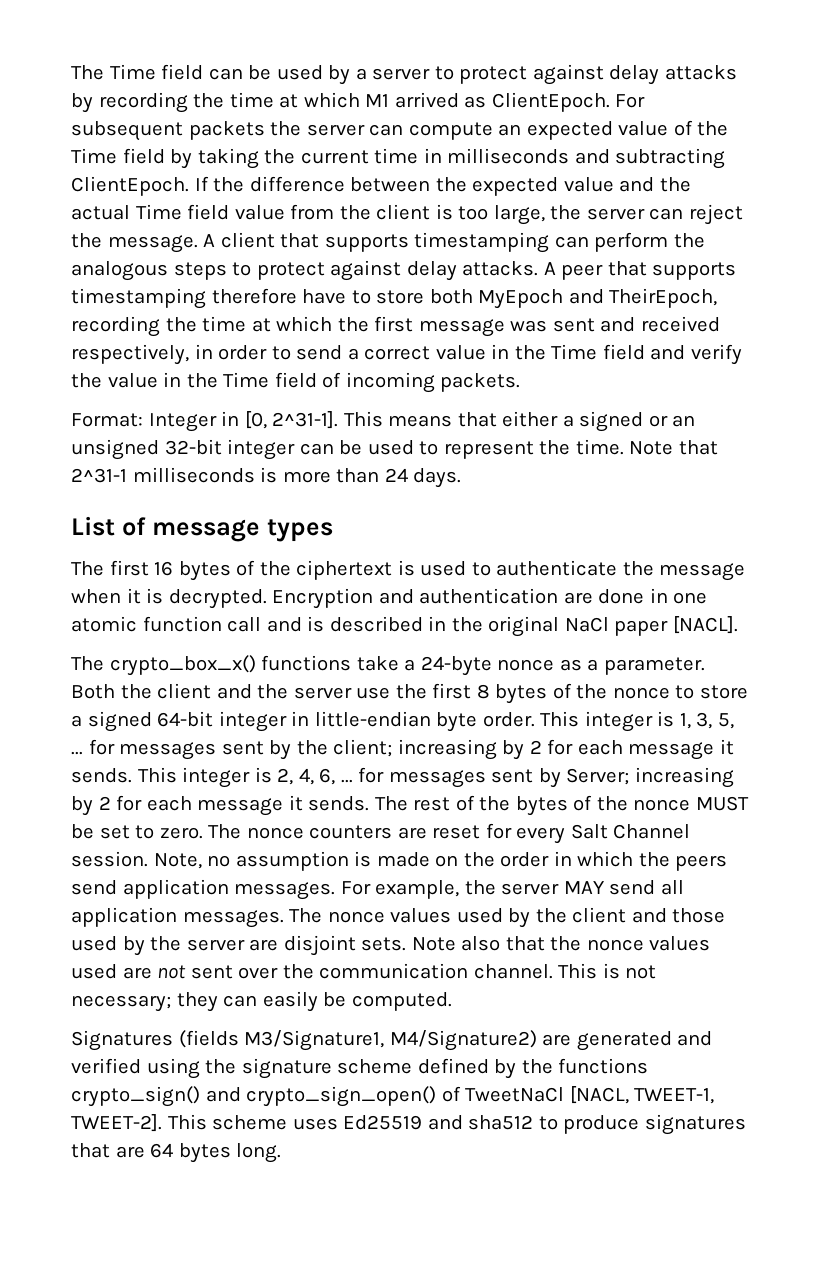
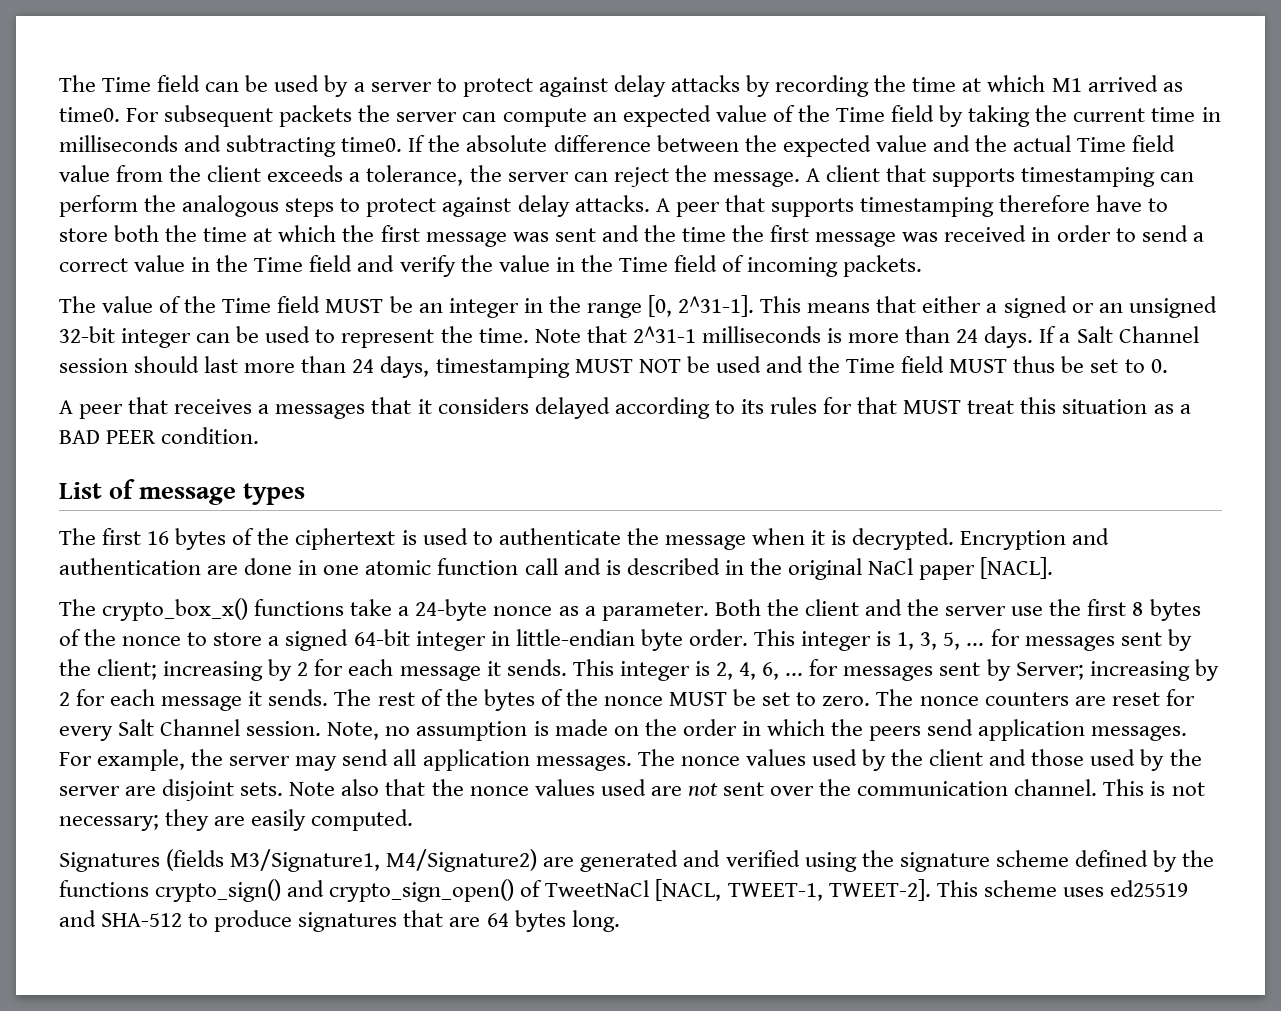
- The Time field can be used by a server to protect against delay attacks by recording the time at which M1 arrived as ClientEpoch.
+ The Time field can be used by a server to protect against delay attacks by recording the time at which M1 arrived as time0.
- For subsequent packets the server can compute an expected value of the Time field by taking the current time in milliseconds and subtracting ClientEpoch.
+ For subsequent packets the server can compute an expected value of the Time field by taking the current time in milliseconds and subtracting time0.
- If the difference between the expected value and the actual Time field value from the client is too large, the server can reject the message.
+ If the absolute difference between the expected value and the actual Time field value from the client exceeds a tolerance, the server can reject the message.
- A peer that supports timestamping therefore have to store both MyEpoch and TheirEpoch, recording the time at which the first message was sent and received respectively, in order to send a correct value in the Time field and verify the value in the Time field of incoming packets.
+ A peer that supports timestamping therefore have to store both the time at which the first message was sent and the time the first message was received in order to send a correct value in the Time field and verify the value in the Time field of incoming packets.
- Format: Integer in [0, 2^31-1].
+ The value of the Time field MUST be an integer in the range [0, 2^31-1].
+ If a Salt Channel session should last more than 24 days, timestamping MUST NOT be used and the Time field MUST thus be set to 0.
+ A peer that receives a messages that it considers delayed according to its rules for that MUST treat this situation as a BAD PEER condition.
- For example, the server MAY send all application messages.
+ For example, the server may send all application messages.
- This is not necessary; they can easily be computed.
+ This is not necessary; they are easily computed.
- This scheme uses Ed25519 and sha512 to produce signatures that are 64 bytes long.
+ This scheme uses ed25519 and SHA-512 to produce signatures that are 64 bytes long.

